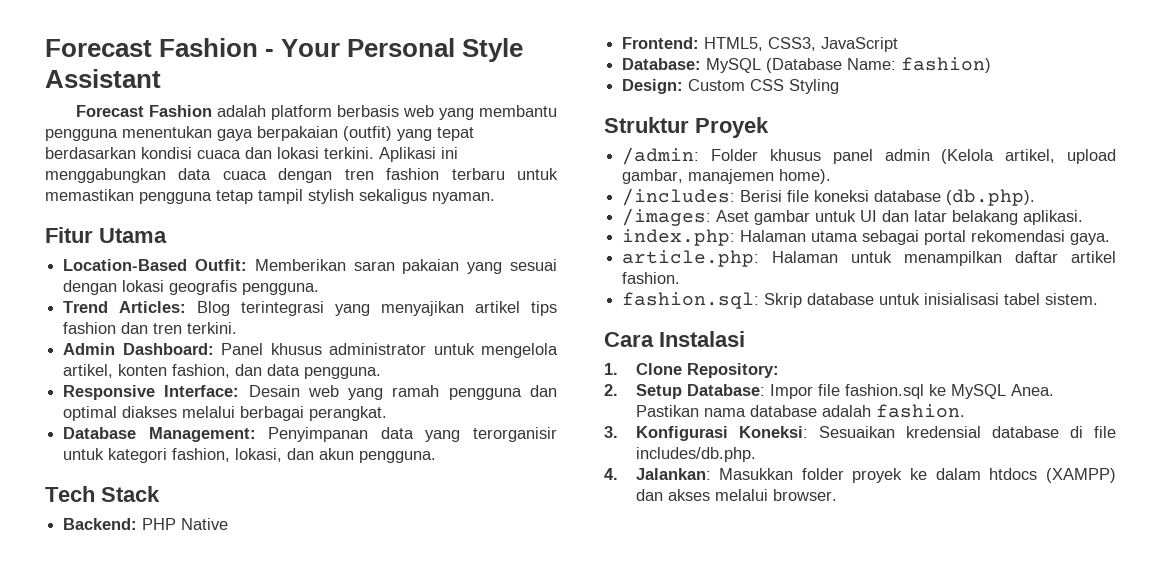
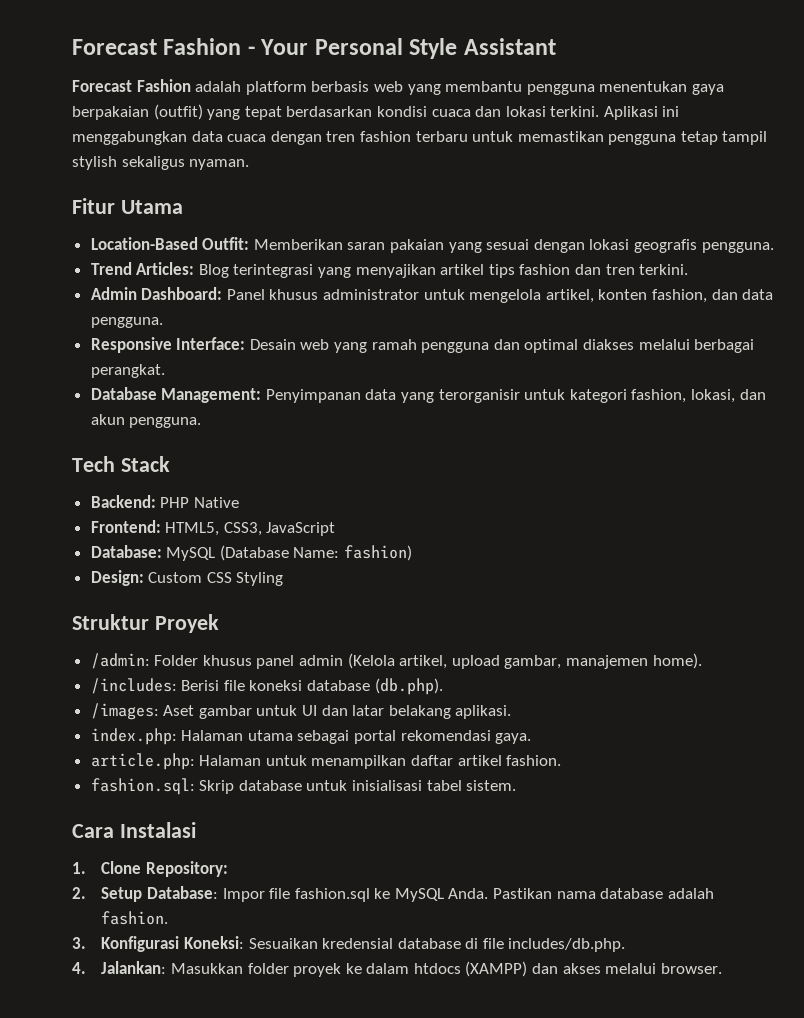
- 2. Setup Database: Impor file fashion.sql ke MySQL Anea.
+ 2. Setup Database: Impor file fashion.sql ke MySQL Anda.

